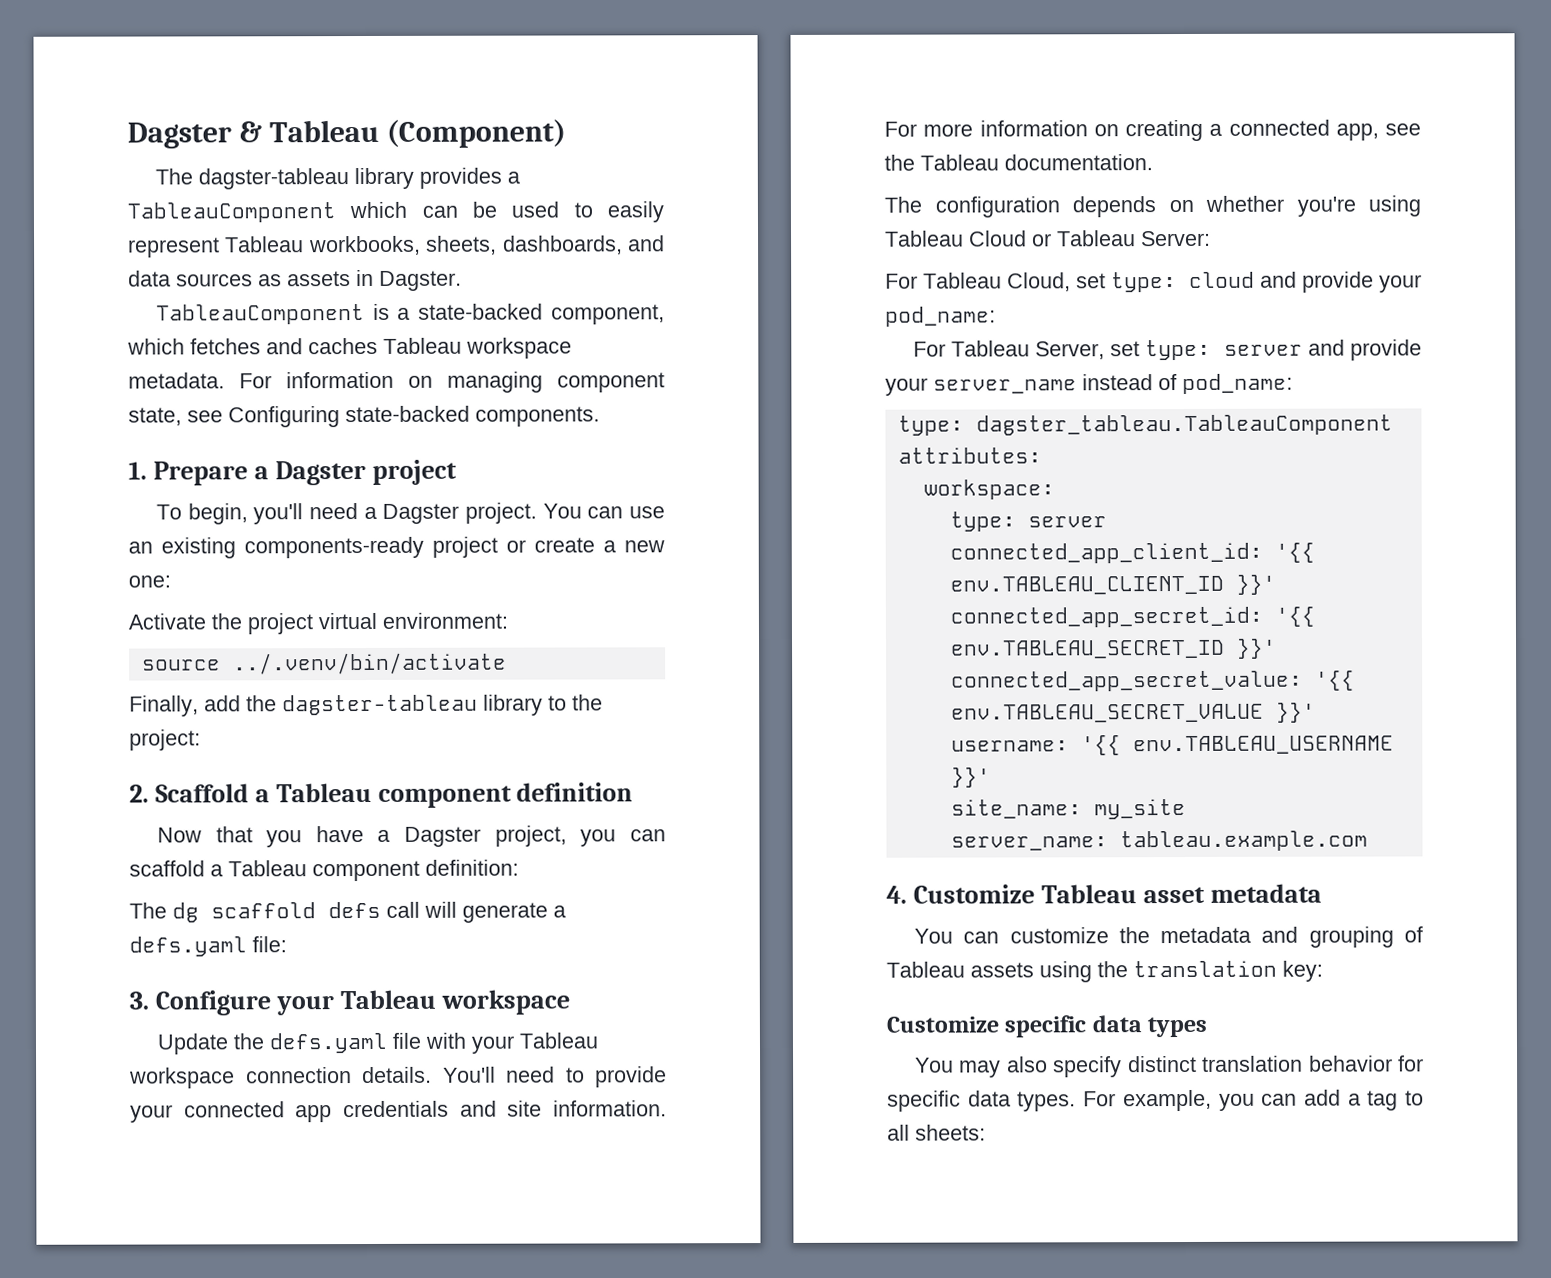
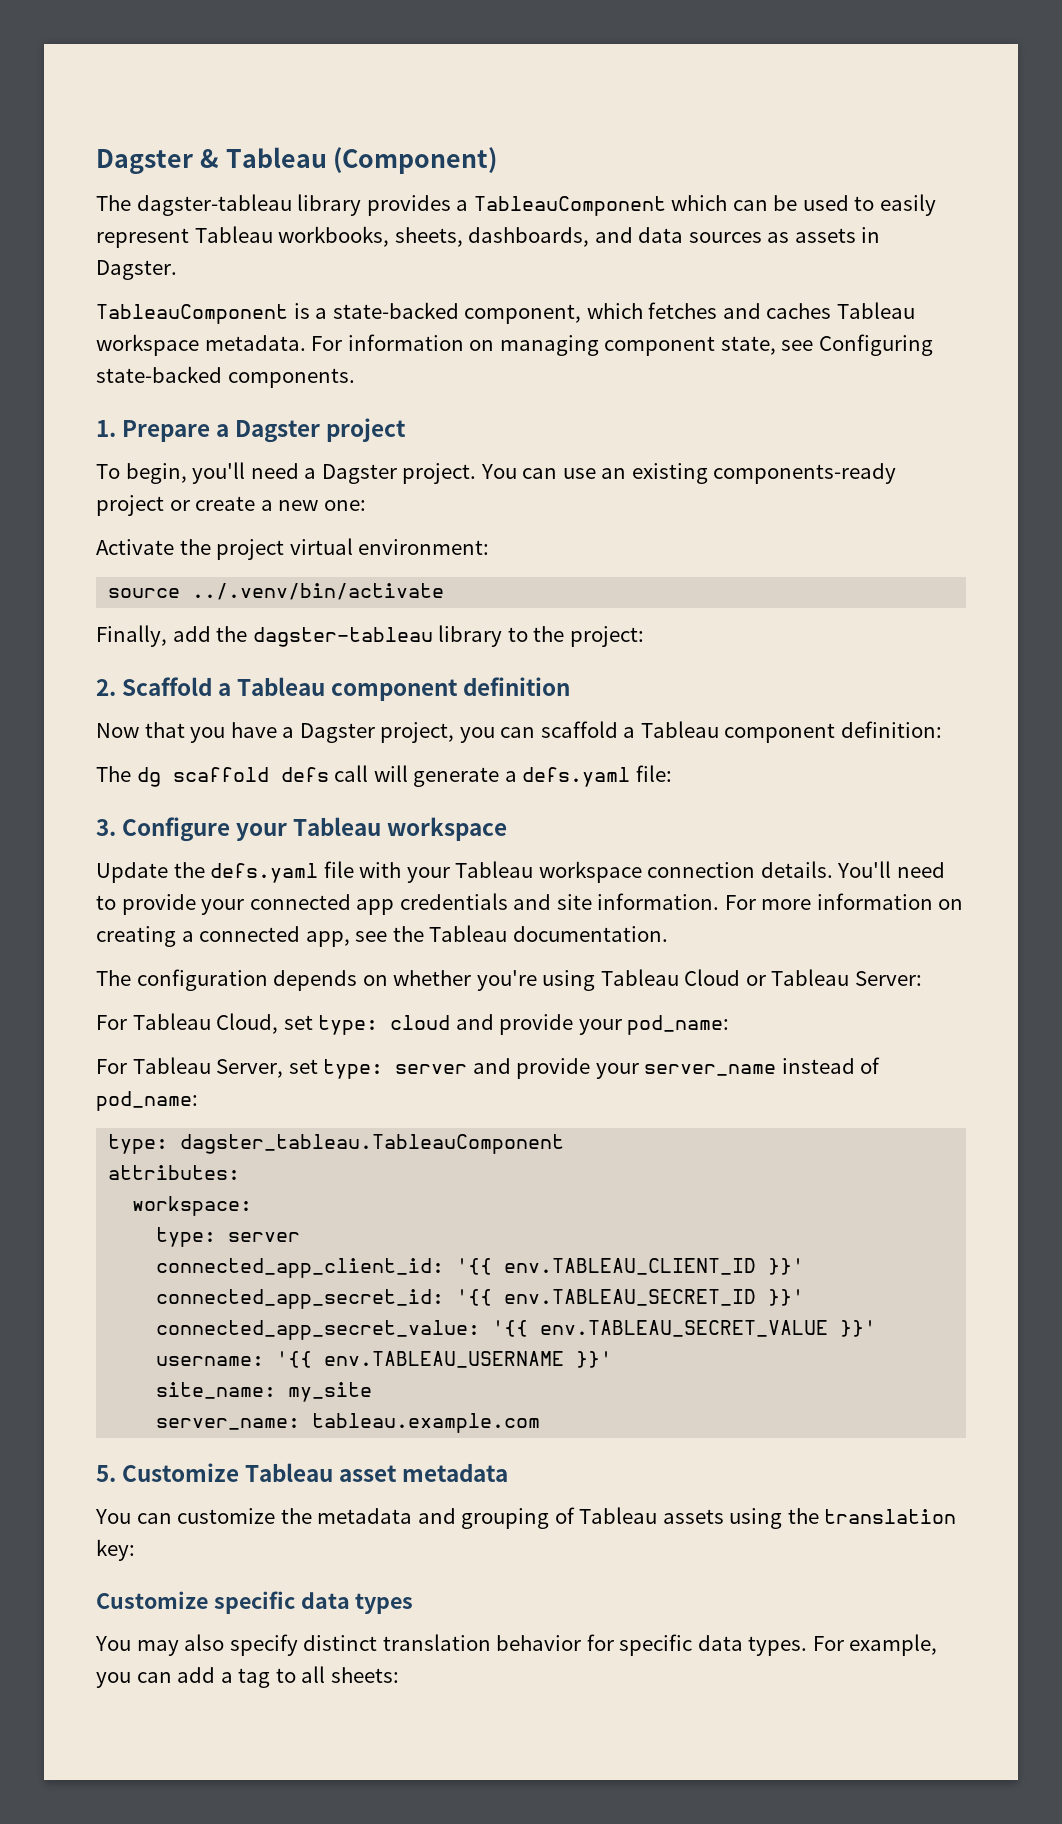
- 4. Customize Tableau asset metadata
+ 5. Customize Tableau asset metadata

